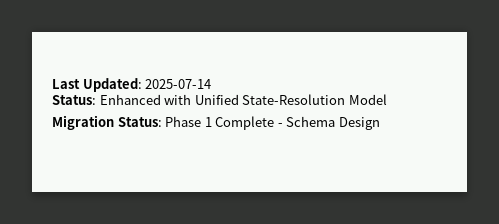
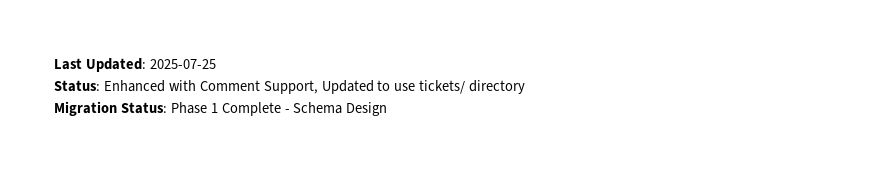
- Last Updated: 2025-07-14
+ Last Updated: 2025-07-25
- Status: Enhanced with Unified State-Resolution Model
+ Status: Enhanced with Comment Support, Updated to use tickets/ directory

